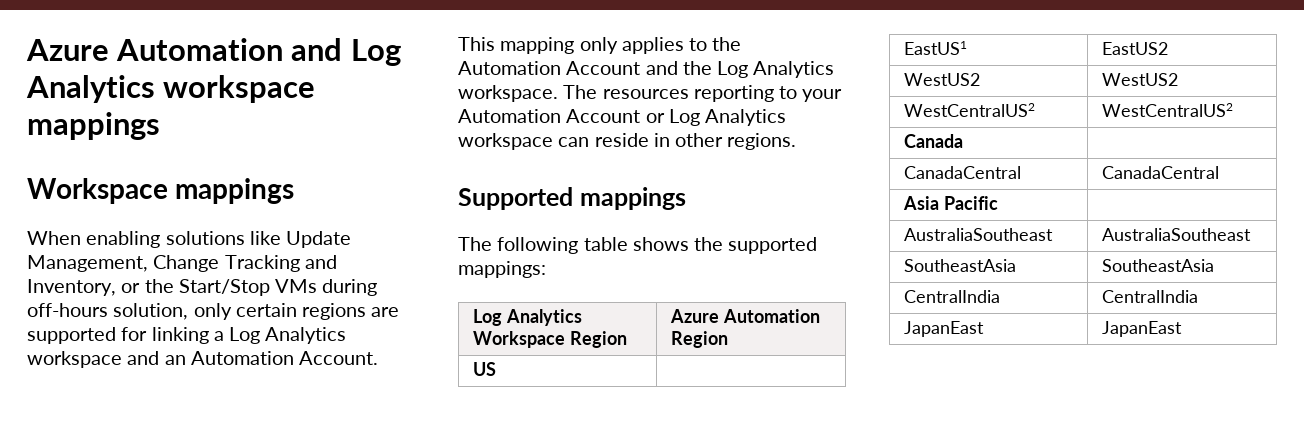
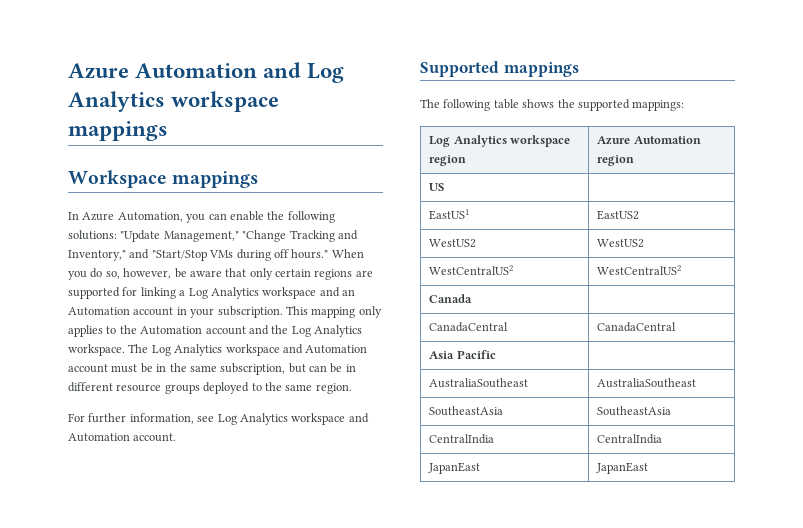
- When enabling solutions like Update Management, Change Tracking and Inventory, or the Start/Stop VMs during off-hours solution, only certain regions are supported for linking a Log Analytics workspace and an Automation Account.
+ In Azure Automation, you can enable the following solutions: "Update Management," "Change Tracking and Inventory," and "Start/Stop VMs during off hours." When you do so, however, be aware that only certain regions are supported for linking a Log Analytics workspace and an Automation account in your subscription.
- This mapping only applies to the Automation Account and the Log Analytics workspace.
+ This mapping only applies to the Automation account and the Log Analytics workspace.
- The resources reporting to your Automation Account or Log Analytics workspace can reside in other regions.
+ The Log Analytics workspace and Automation account must be in the same subscription, but can be in different resource groups deployed to the same region.
+ For further information, see Log Analytics workspace and Automation account.
- Log Analytics Workspace Region | Azure Automation Region
+ Log Analytics workspace region | Azure Automation region

